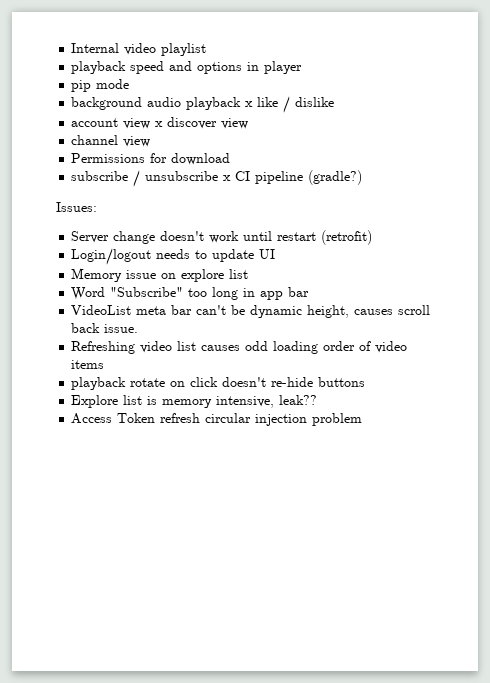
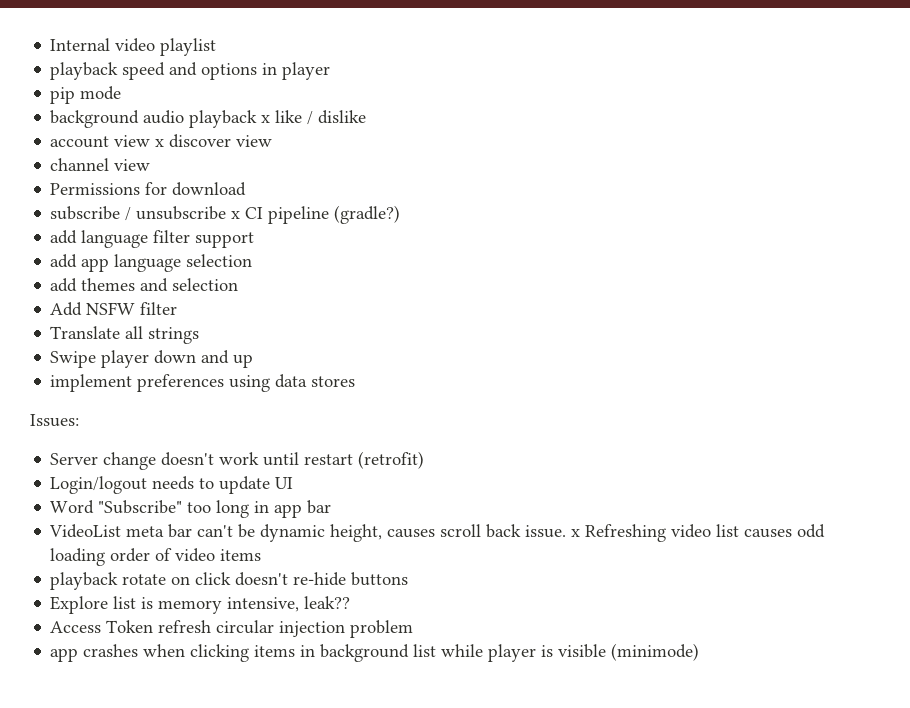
+ add language filter support
+ add app language selection
+ add themes and selection
+ Add NSFW filter
+ Translate all strings
+ Swipe player down and up
+ implement preferences using data stores
- Memory issue on explore list
- VideoList meta bar can't be dynamic height, causes scroll back issue.
- Refreshing video list causes odd loading order of video items
+ VideoList meta bar can't be dynamic height, causes scroll back issue. x Refreshing video list causes odd loading order of video items
+ app crashes when clicking items in background list while player is visible (minimode)

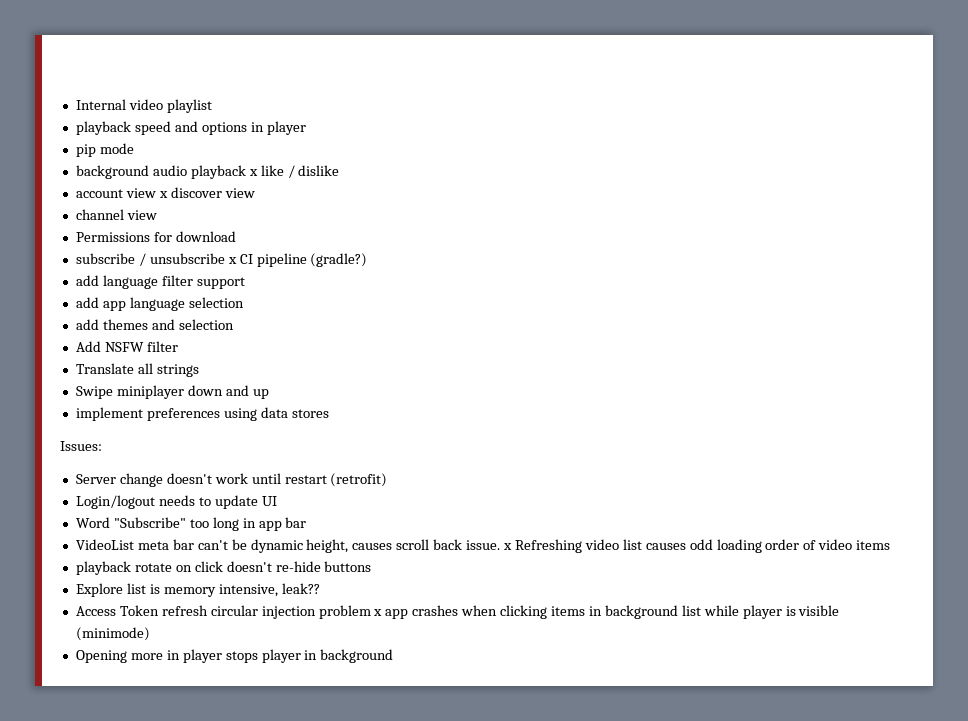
- Swipe player down and up
+ Swipe miniplayer down and up
- Access Token refresh circular injection problem
- app crashes when clicking items in background list while player is visible (minimode)
+ Access Token refresh circular injection problem x app crashes when clicking items in background list while player is visible (minimode)
+ Opening more in player stops player in background

